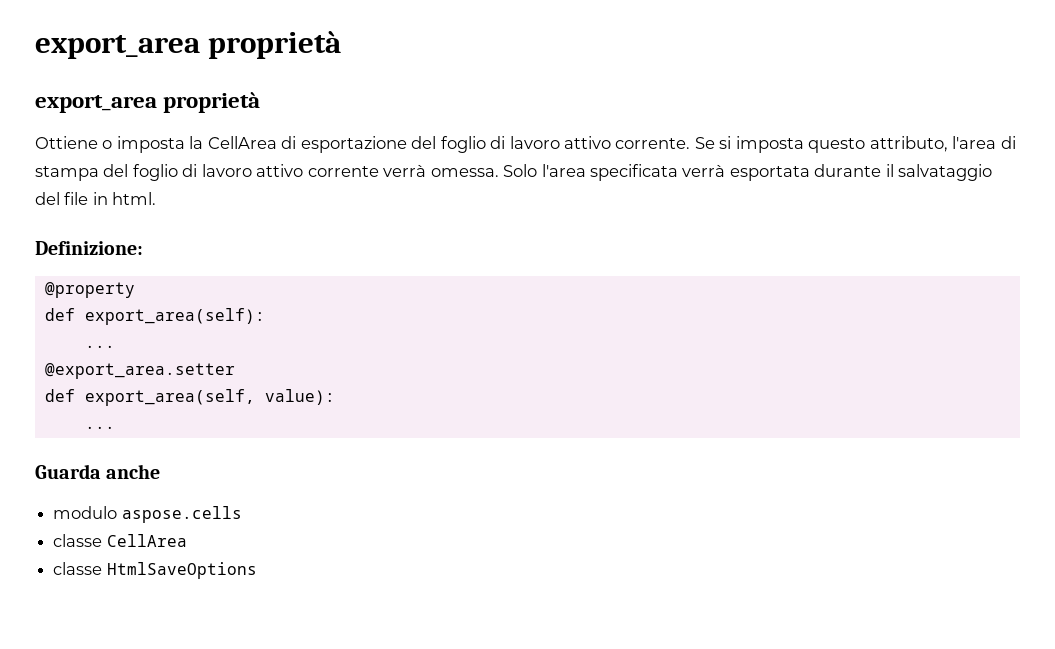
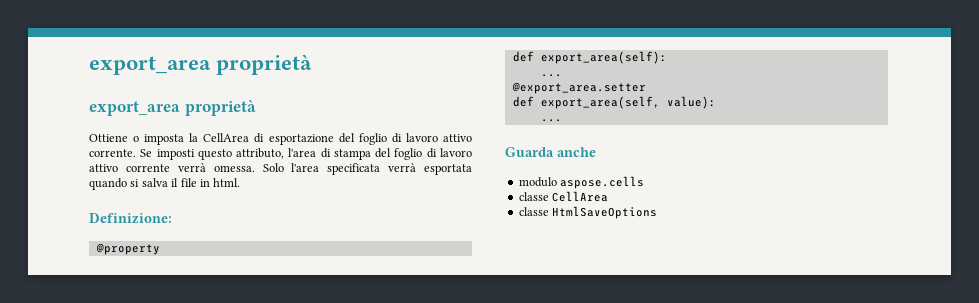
- Se si imposta questo attributo, l'area di stampa del foglio di lavoro attivo corrente verrà omessa.
+ Se imposti questo attributo, l'area di stampa del foglio di lavoro attivo corrente verrà omessa.
- Solo l'area specificata verrà esportata durante il salvataggio del file in html.
+ Solo l'area specificata verrà esportata quando si salva il file in html.

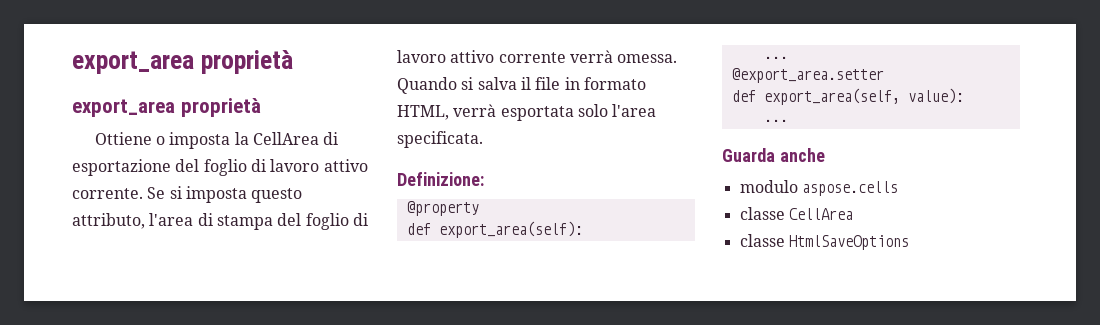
- Se imposti questo attributo, l'area di stampa del foglio di lavoro attivo corrente verrà omessa.
+ Se si imposta questo attributo, l'area di stampa del foglio di lavoro attivo corrente verrà omessa.
- Solo l'area specificata verrà esportata quando si salva il file in html.
+ Quando si salva il file in formato HTML, verrà esportata solo l'area specificata.

